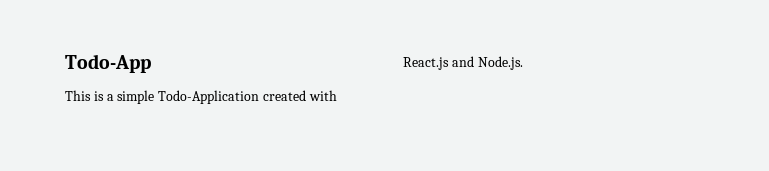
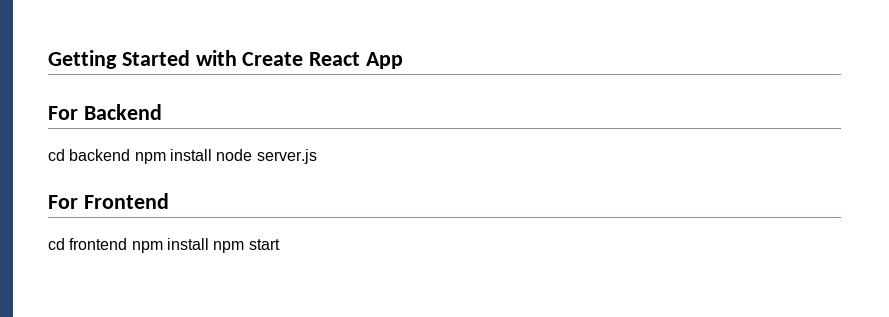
- Todo-App
- This is a simple Todo-Application created with React.js and Node.js.
+ Getting Started with Create React App
+ For Backend
+ cd backend npm install node server.js
+ For Frontend
+ cd frontend npm install npm start

